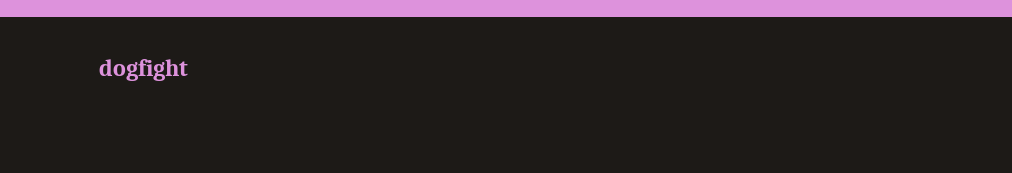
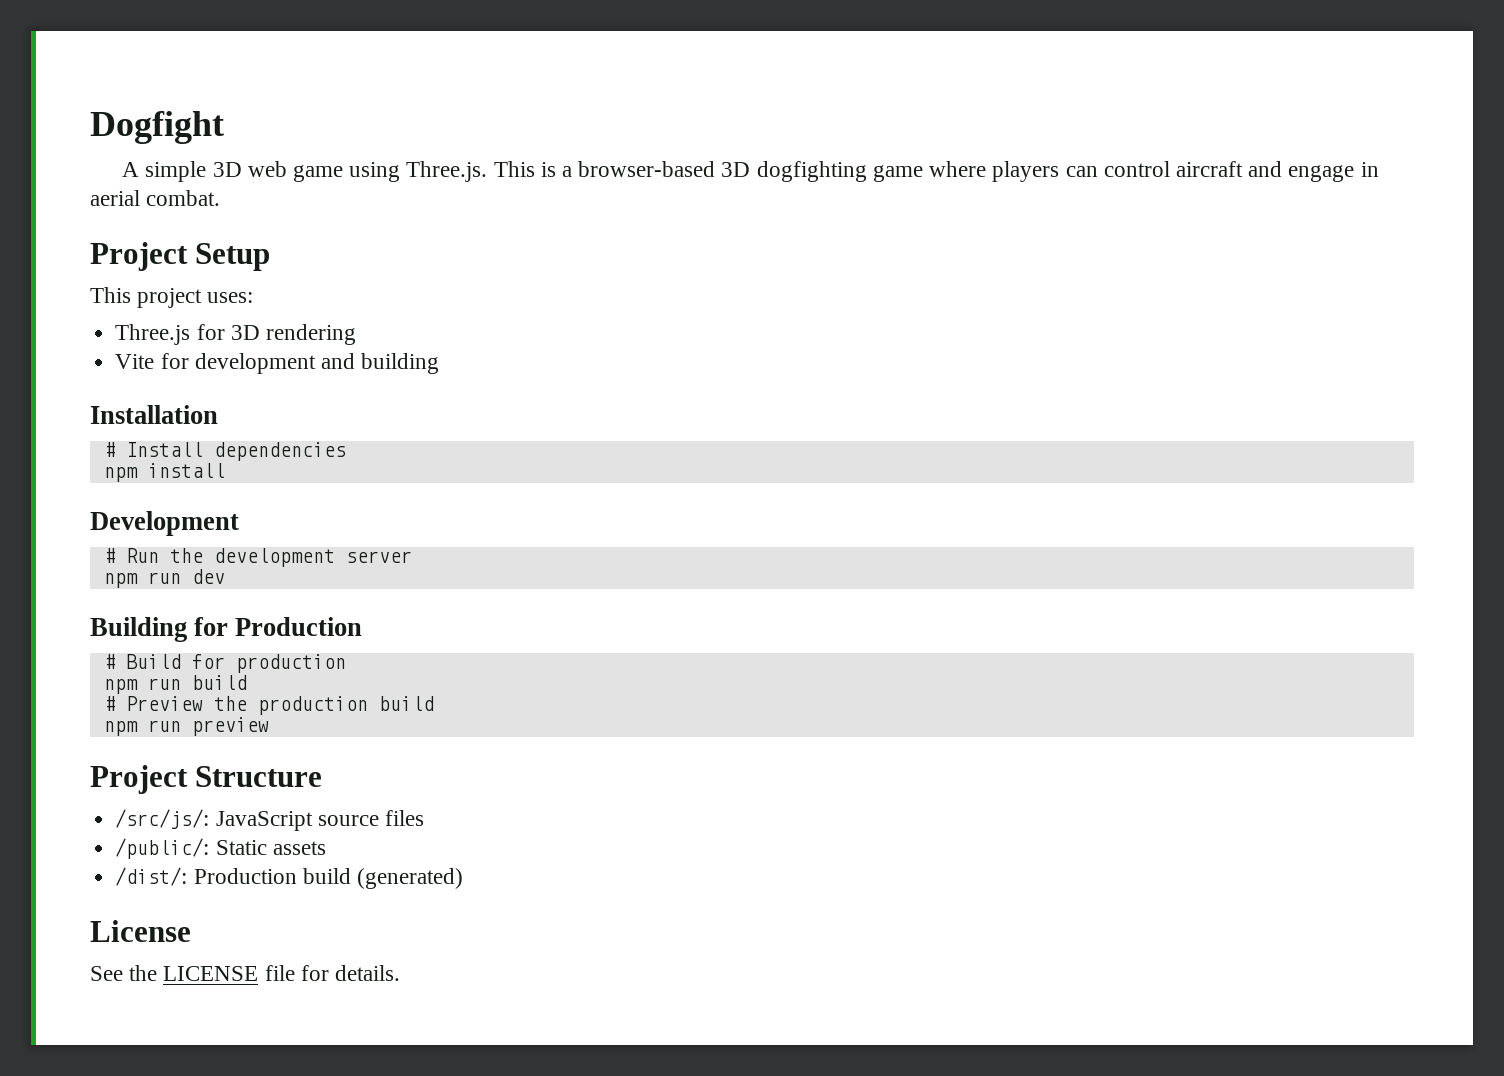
- dogfight
+ Dogfight
+ A simple 3D web game using Three.js. This is a browser-based 3D dogfighting game where players can control aircraft and engage in aerial combat.
+ Project Setup
+ This project uses:
+ Three.js for 3D rendering
+ Vite for development and building
+ Installation
+ # Install dependencies
+ npm install
+ Development
+ # Run the development server
+ npm run dev
+ Building for Production
+ # Build for production
+ npm run build
+ # Preview the production build
+ npm run preview
+ Project Structure
+ /src/js/: JavaScript source files
+ /public/: Static assets
+ /dist/: Production build (generated)
+ License
+ See the LICENSE file for details.

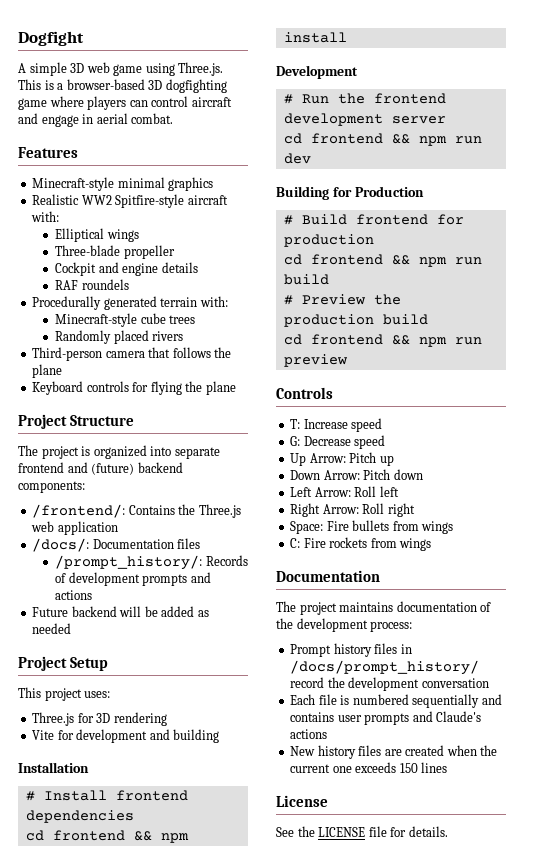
+ Features
+ Minecraft-style minimal graphics
+ Realistic WW2 Spitfire-style aircraft with:
+ Elliptical wings
+ Three-blade propeller
+ Cockpit and engine details
+ RAF roundels
+ Procedurally generated terrain with:
+ Minecraft-style cube trees
+ Randomly placed rivers
+ Third-person camera that follows the plane
+ Keyboard controls for flying the plane
+ Project Structure
+ The project is organized into separate frontend and (future) backend components:
+ /frontend/: Contains the Three.js web application
+ /docs/: Documentation files
+ /prompt_history/: Records of development prompts and actions
+ Future backend will be added as needed
- # Install dependencies
+ # Install frontend dependencies
- npm install
+ cd frontend && npm install
- # Run the development server
+ # Run the frontend development server
- npm run dev
+ cd frontend && npm run dev
- # Build for production
+ # Build frontend for production
- npm run build
+ cd frontend && npm run build
- npm run preview
+ cd frontend && npm run preview
- Project Structure
- /src/js/: JavaScript source files
- /public/: Static assets
- /dist/: Production build (generated)
+ Controls
+ T: Increase speed
+ G: Decrease speed
+ Up Arrow: Pitch up
+ Down Arrow: Pitch down
+ Left Arrow: Roll left
+ Right Arrow: Roll right
+ Space: Fire bullets from wings
+ C: Fire rockets from wings
+ Documentation
+ The project maintains documentation of the development process:
+ Prompt history files in /docs/prompt_history/ record the development conversation
+ Each file is numbered sequentially and contains user prompts and Claude's actions
+ New history files are created when the current one exceeds 150 lines

